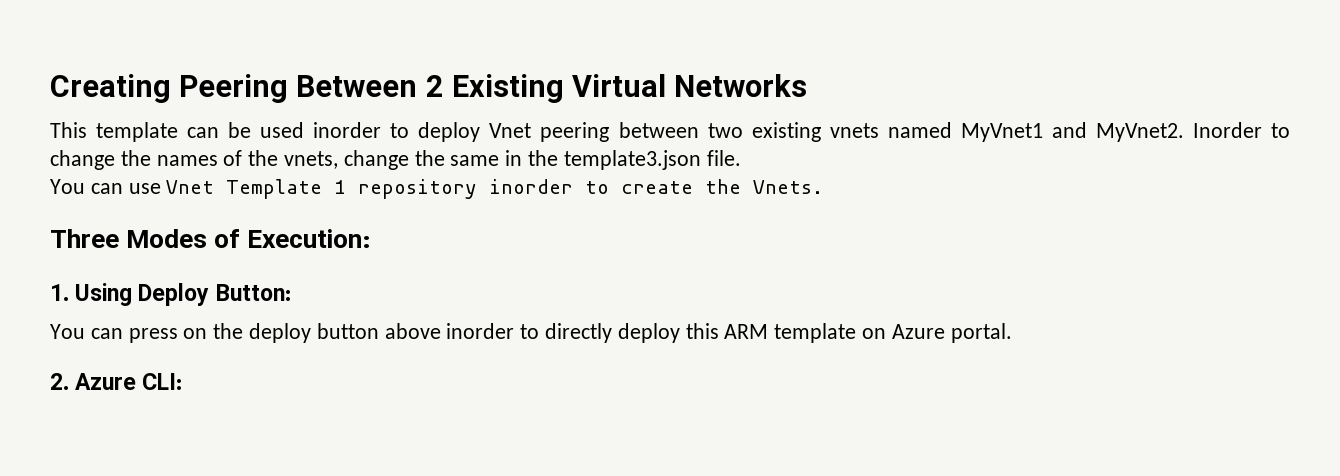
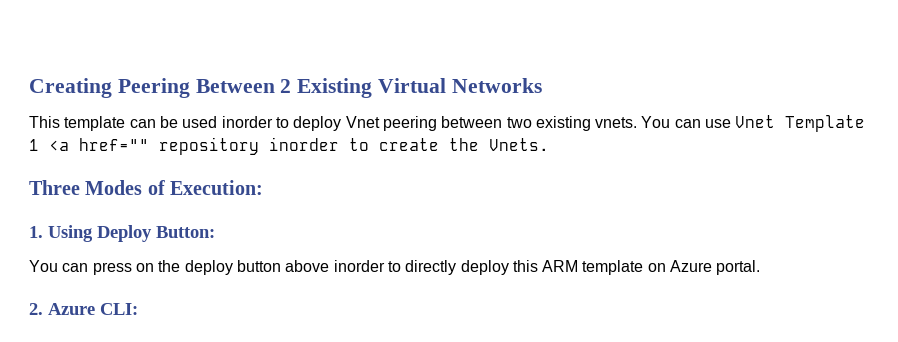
- This template can be used inorder to deploy Vnet peering between two existing vnets named MyVnet1 and MyVnet2. Inorder to change the names of the vnets, change the same in the template3.json file.
- You can use Vnet Template 1 repository inorder to create the Vnets.
+ This template can be used inorder to deploy Vnet peering between two existing vnets. You can use Vnet Template 1 <a href="" repository inorder to create the Vnets.

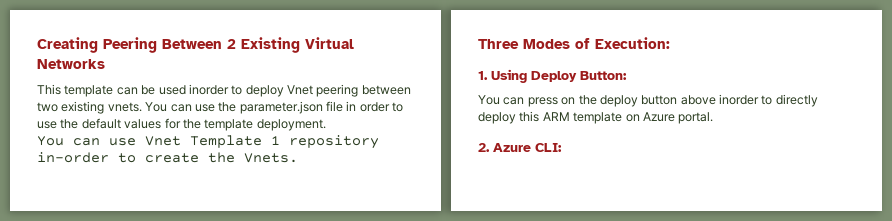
- You can use Vnet Template 1 <a href="" repository inorder to create the Vnets.
+ You can use the parameter.json file in order to use the default values for the template deployment.
+ You can use Vnet Template 1 repository in-order to create the Vnets.

